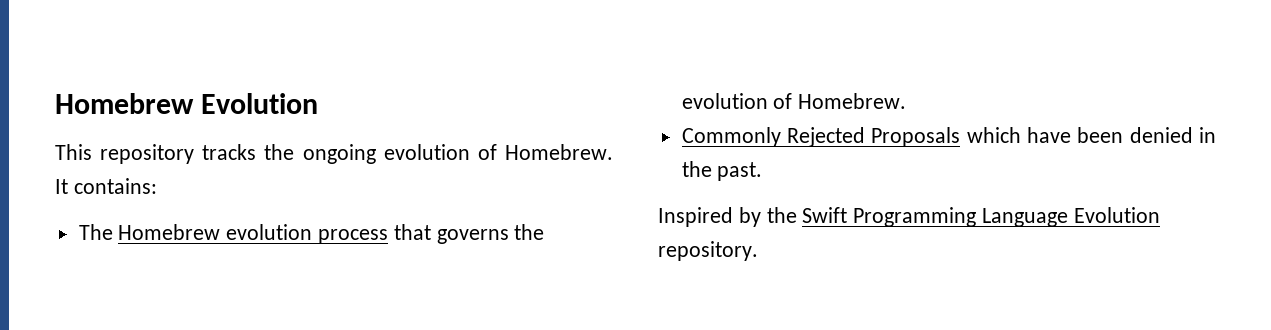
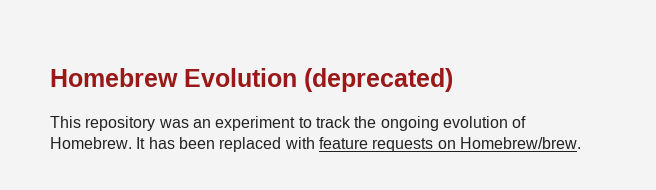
- Homebrew Evolution
+ Homebrew Evolution (deprecated)
- This repository tracks the ongoing evolution of Homebrew.
+ This repository was an experiment to track the ongoing evolution of Homebrew.
- It contains:
- The Homebrew evolution process that governs the evolution of Homebrew.
- Commonly Rejected Proposals which have been denied in the past.
- Inspired by the Swift Programming Language Evolution repository.
+ It has been replaced with feature requests on Homebrew/brew.

